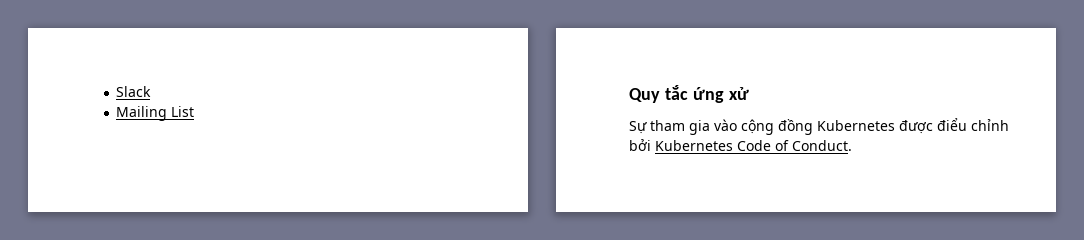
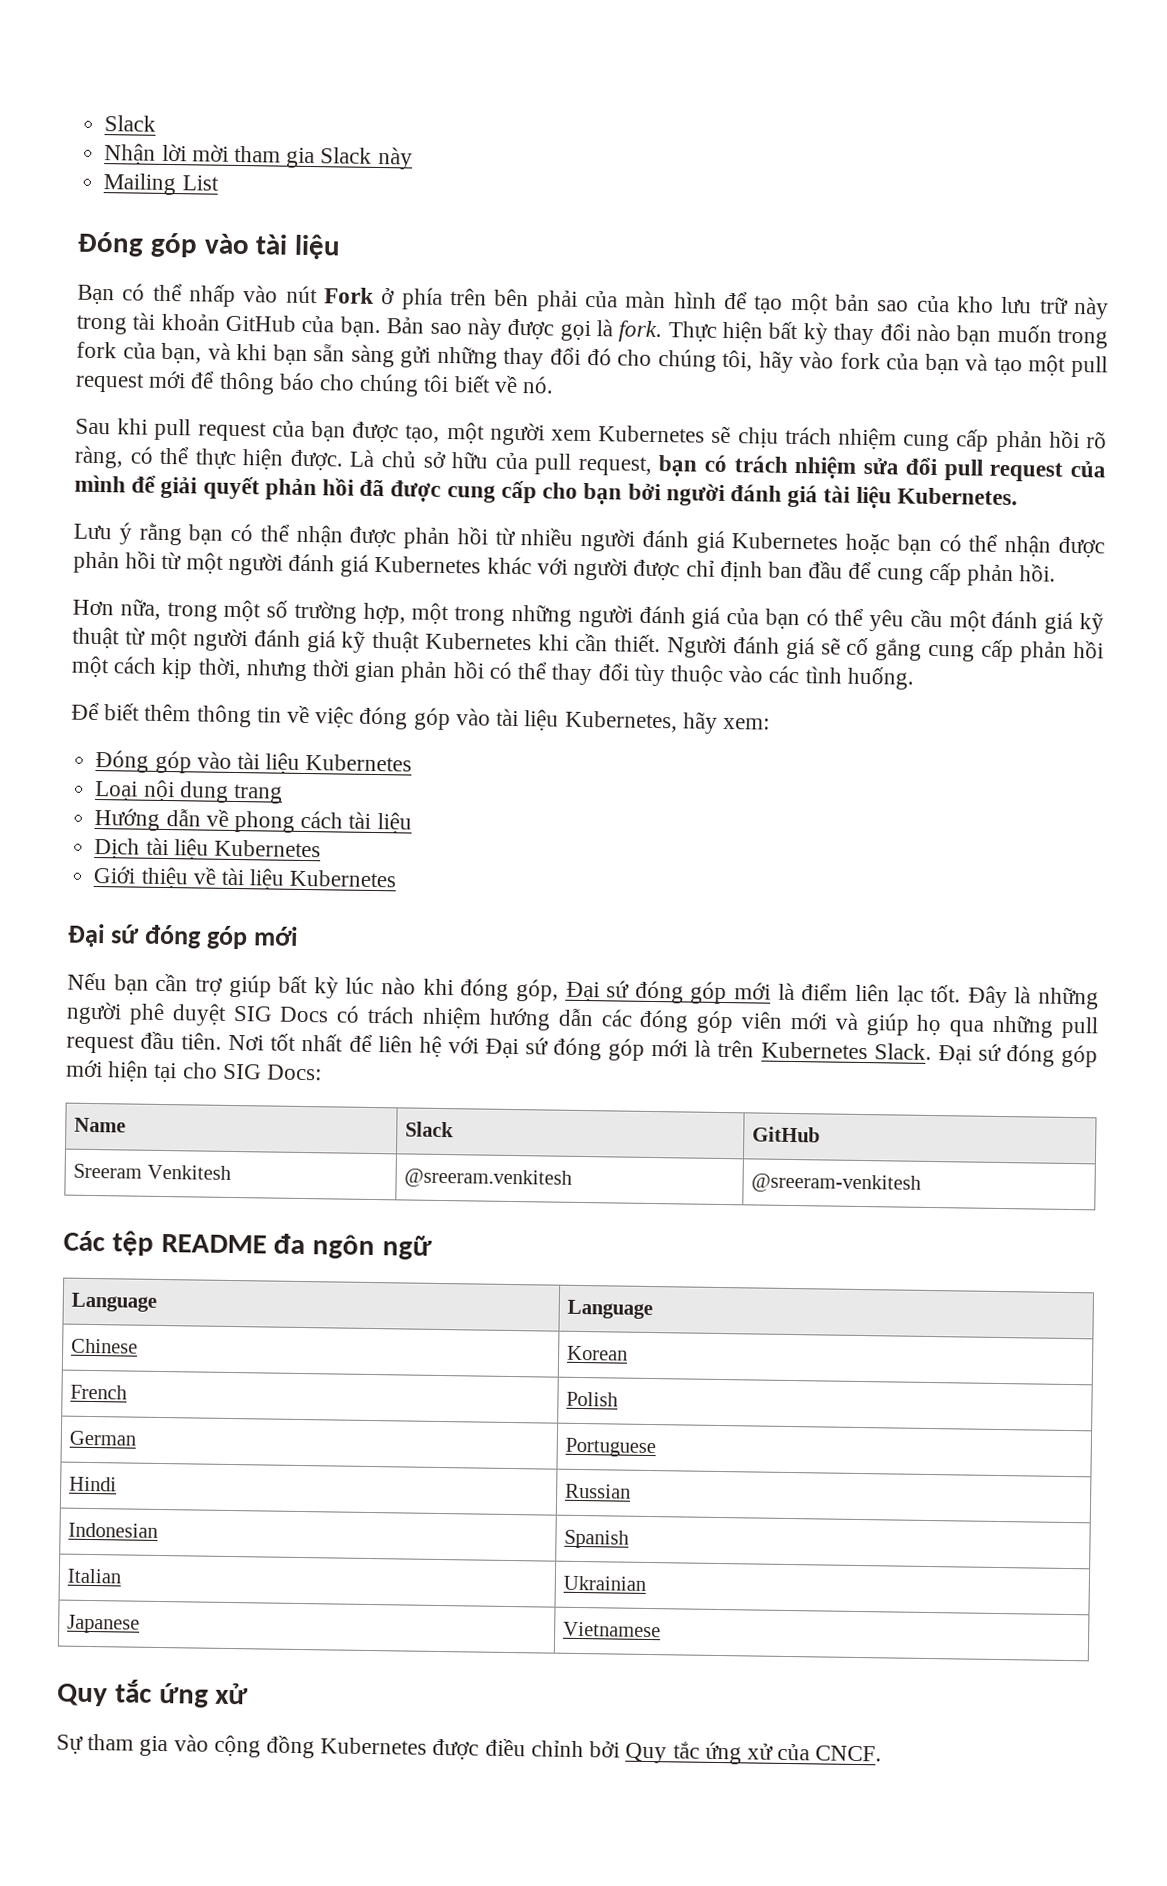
+ Nhận lời mời tham gia Slack này
  Mailing List
+ Đóng góp vào tài liệu
+ Bạn có thể nhấp vào nút Fork ở phía trên bên phải của màn hình để tạo một bản sao của kho lưu trữ này trong tài khoản GitHub của bạn. Bản sao này được gọi là fork. Thực hiện bất kỳ thay đổi nào bạn muốn trong fork của bạn, và khi bạn sẵn sàng gửi những thay đổi đó cho chúng tôi, hãy vào fork của bạn và tạo một pull request mới để thông báo cho chúng tôi biết về nó.
+ Sau khi pull request của bạn được tạo, một người xem Kubernetes sẽ chịu trách nhiệm cung cấp phản hồi rõ ràng, có thể thực hiện được. Là chủ sở hữu của pull request, bạn có trách nhiệm sửa đổi pull request của mình để giải quyết phản hồi đã được cung cấp cho bạn bởi người đánh giá tài liệu Kubernetes.
+ Lưu ý rằng bạn có thể nhận được phản hồi từ nhiều người đánh giá Kubernetes hoặc bạn có thể nhận được phản hồi từ một người đánh giá Kubernetes khác với người được chỉ định ban đầu để cung cấp phản hồi.
+ Hơn nữa, trong một số trường hợp, một trong những người đánh giá của bạn có thể yêu cầu một đánh giá kỹ thuật từ một người đánh giá kỹ thuật Kubernetes khi cần thiết. Người đánh giá sẽ cố gắng cung cấp phản hồi một cách kịp thời, nhưng thời gian phản hồi có thể thay đổi tùy thuộc vào các tình huống.
+ Để biết thêm thông tin về việc đóng góp vào tài liệu Kubernetes, hãy xem:
+ Đóng góp vào tài liệu Kubernetes
+ Loại nội dung trang
+ Hướng dẫn về phong cách tài liệu
+ Dịch tài liệu Kubernetes
+ Giới thiệu về tài liệu Kubernetes
+ Đại sứ đóng góp mới
+ Nếu bạn cần trợ giúp bất kỳ lúc nào khi đóng góp, Đại sứ đóng góp mới là điểm liên lạc tốt. Đây là những người phê duyệt SIG Docs có trách nhiệm hướng dẫn các đóng góp viên mới và giúp họ qua những pull request đầu tiên. Nơi tốt nhất để liên hệ với Đại sứ đóng góp mới là trên Kubernetes Slack. Đại sứ đóng góp mới hiện tại cho SIG Docs:
+ Name | Slack | GitHub
+ Sreeram Venkitesh | @sreeram.venkitesh | @sreeram-venkitesh
+ Các tệp README đa ngôn ngữ
+ Language | Language
+ Chinese | Korean
+ French | Polish
+ German | Portuguese
+ Hindi | Russian
+ Indonesian | Spanish
+ Italian | Ukrainian
+ Japanese | Vietnamese
- Sự tham gia vào cộng đồng Kubernetes được điểu chỉnh bởi Kubernetes Code of Conduct.
+ Sự tham gia vào cộng đồng Kubernetes được điều chỉnh bởi Quy tắc ứng xử của CNCF.

